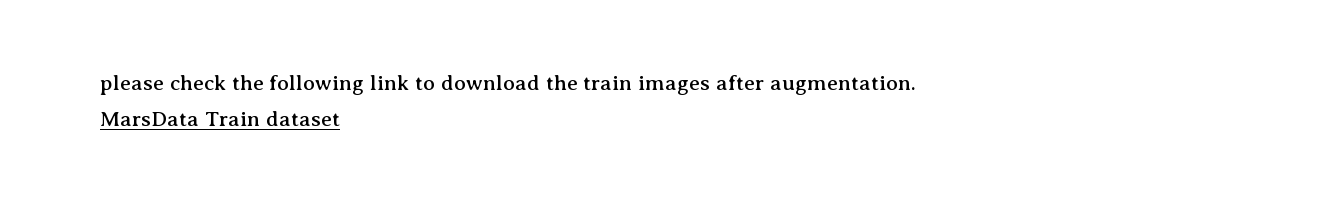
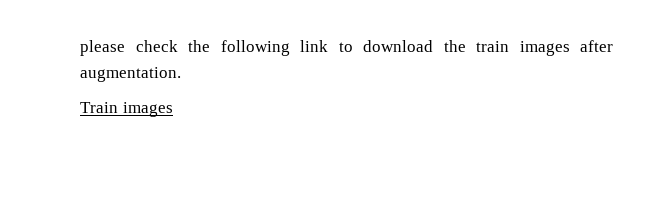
- MarsData Train dataset
+ Train images

